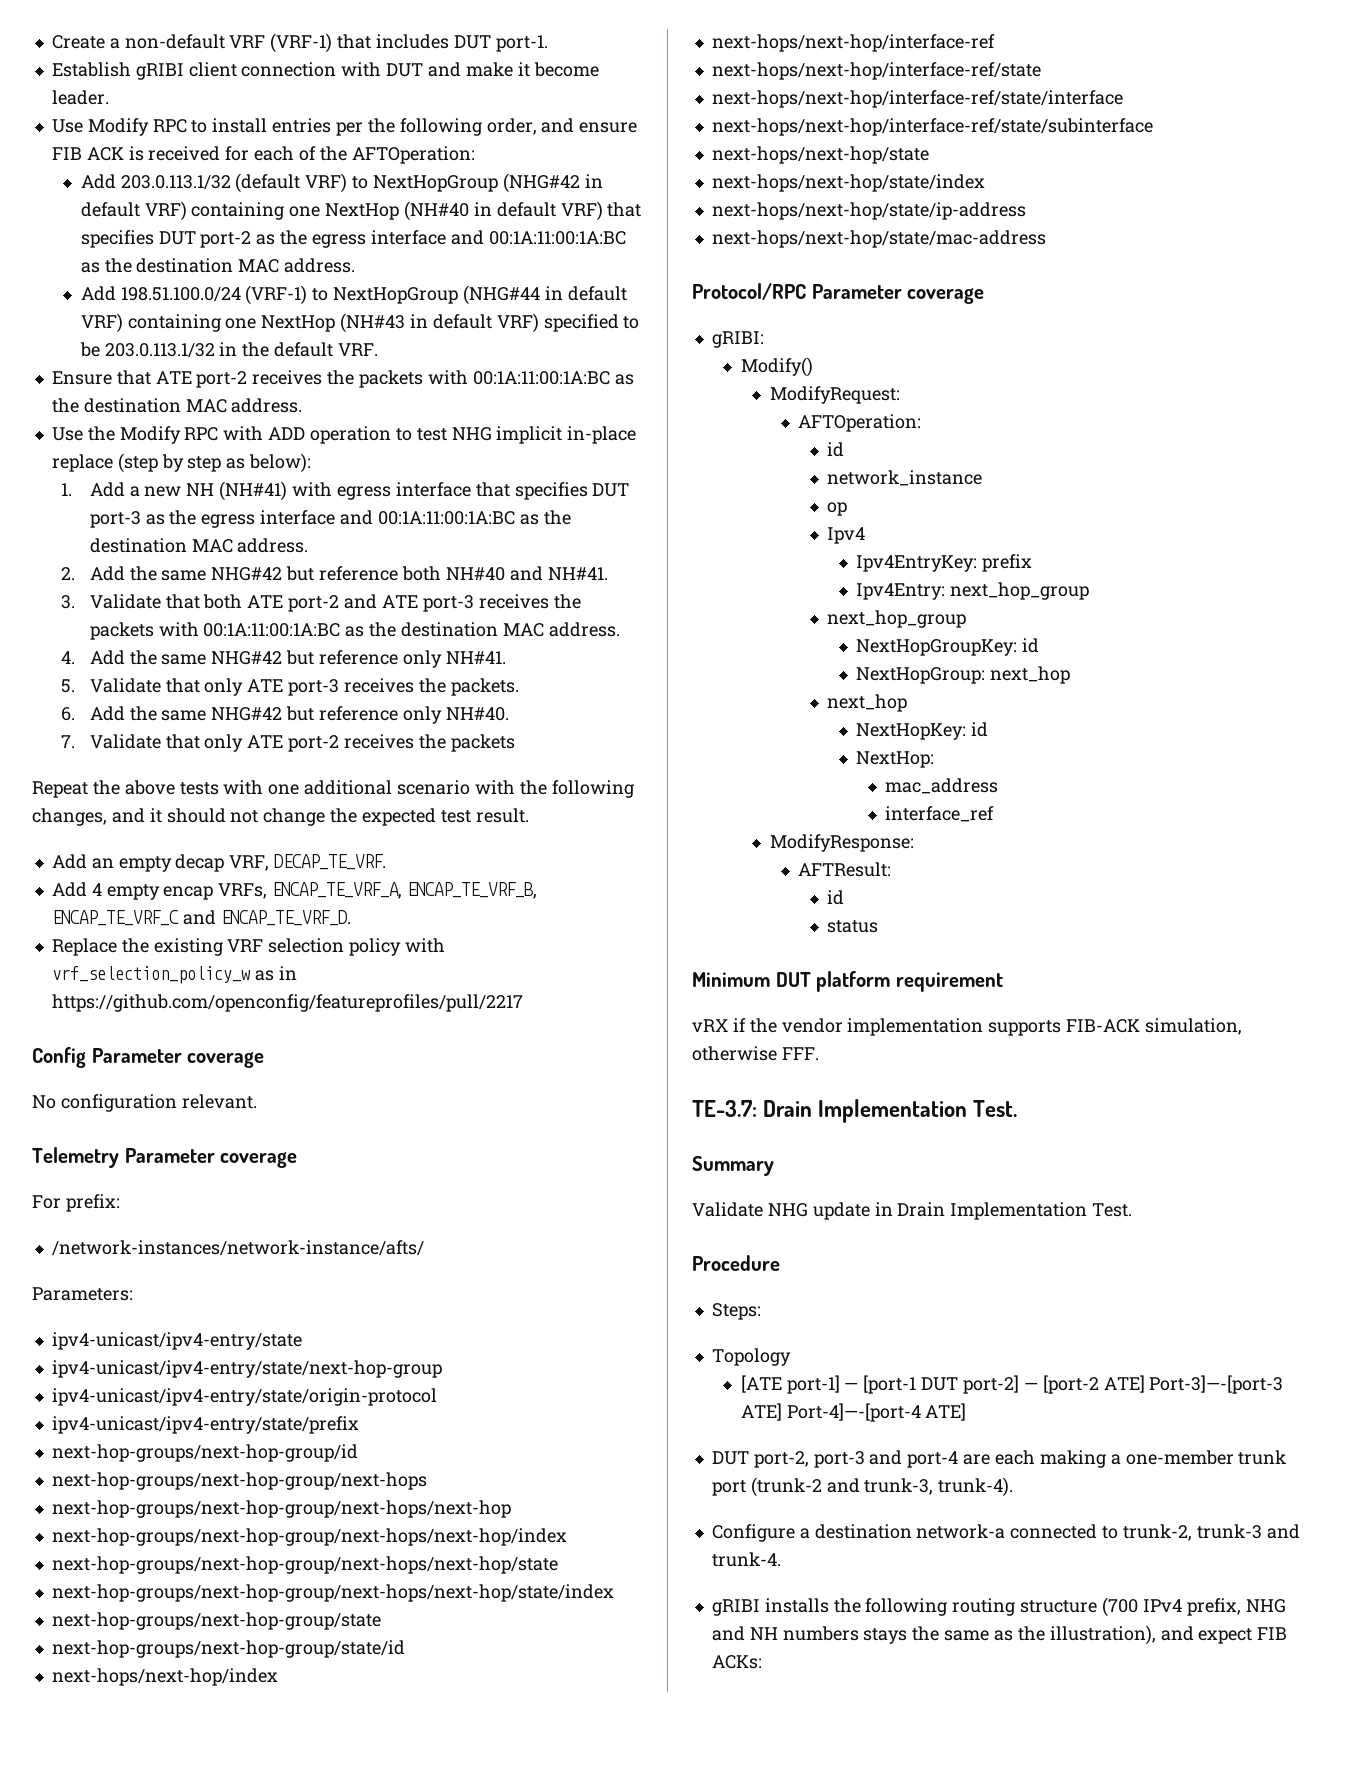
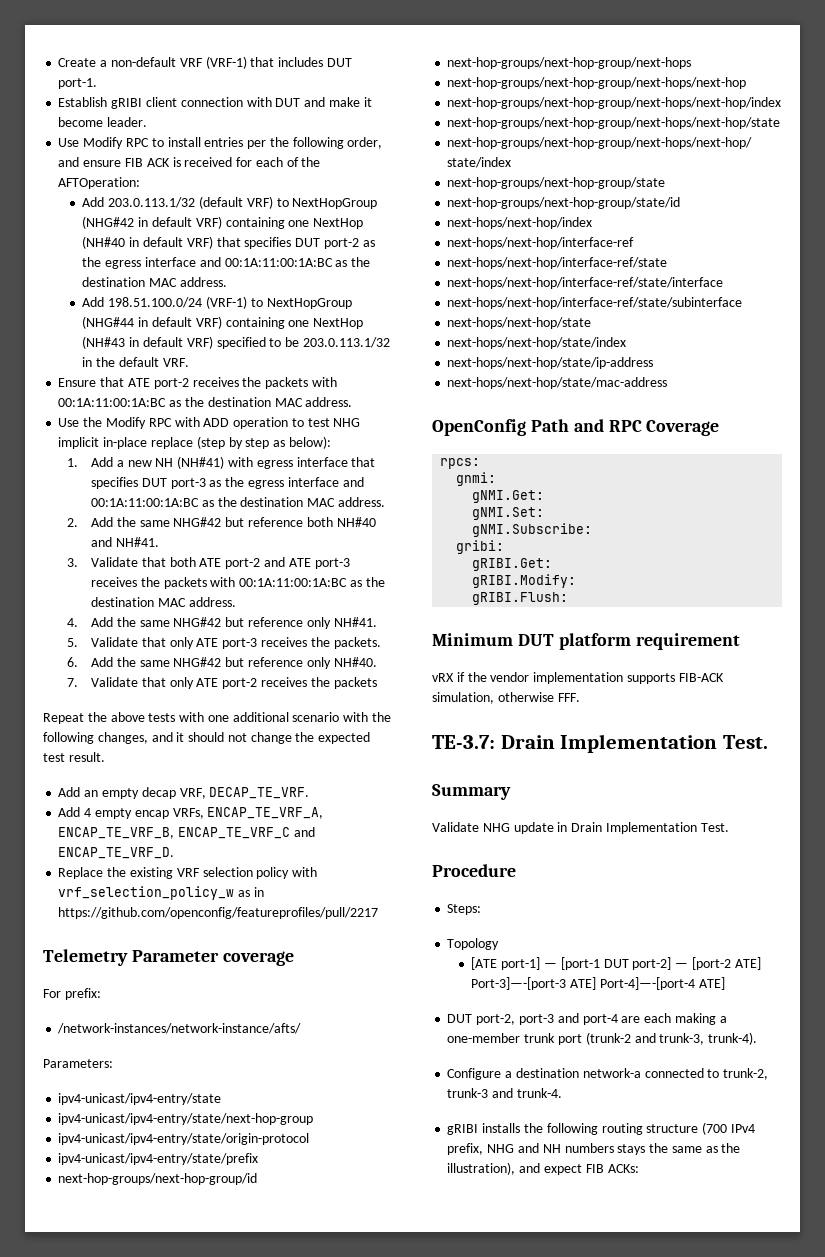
- Config Parameter coverage
- No configuration relevant.
- Protocol/RPC Parameter coverage
- gRIBI:
- Modify()
- ModifyRequest:
- AFTOperation:
- id
- network_instance
- op
- Ipv4
- Ipv4EntryKey: prefix
- Ipv4Entry: next_hop_group
- next_hop_group
- NextHopGroupKey: id
- NextHopGroup: next_hop
- next_hop
- NextHopKey: id
- NextHop:
- mac_address
- interface_ref
- ModifyResponse:
- AFTResult:
- id
- status
+ OpenConfig Path and RPC Coverage
+ rpcs:
+ gnmi:
+ gNMI.Get:
+ gNMI.Set:
+ gNMI.Subscribe:
+ gribi:
+ gRIBI.Get:
+ gRIBI.Modify:
+ gRIBI.Flush:

